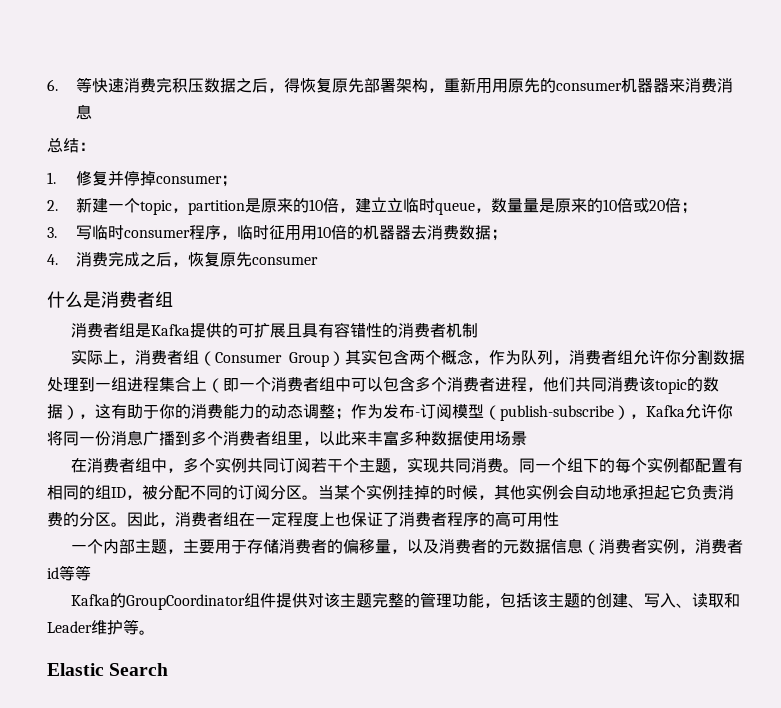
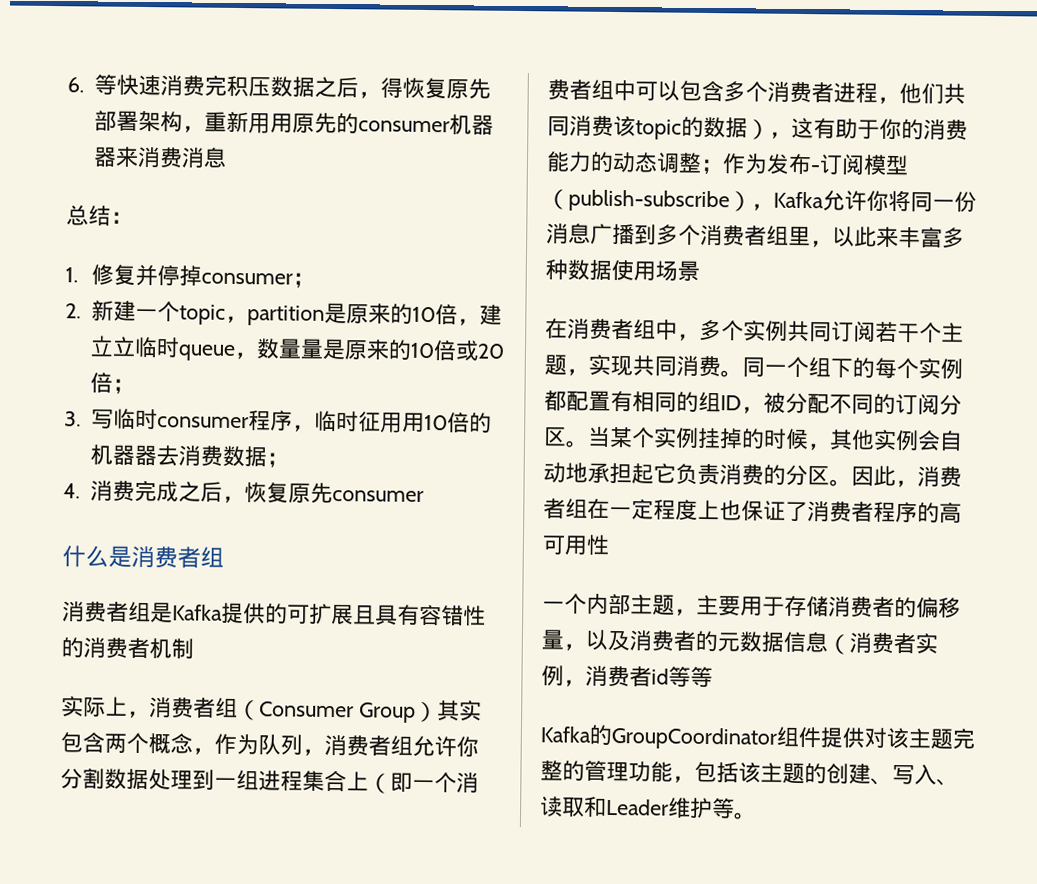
- Elastic Search

